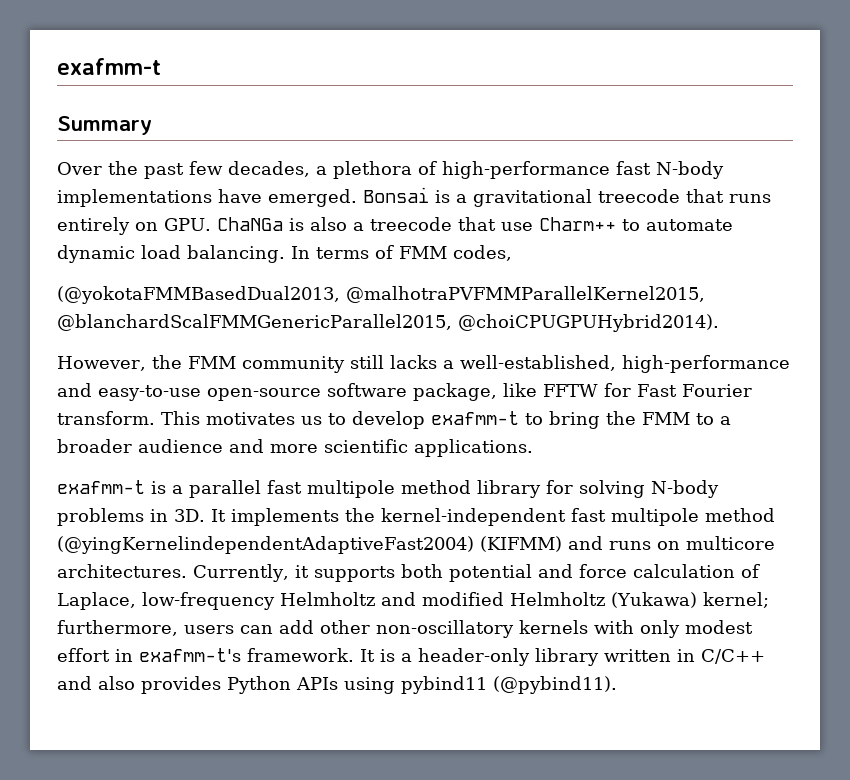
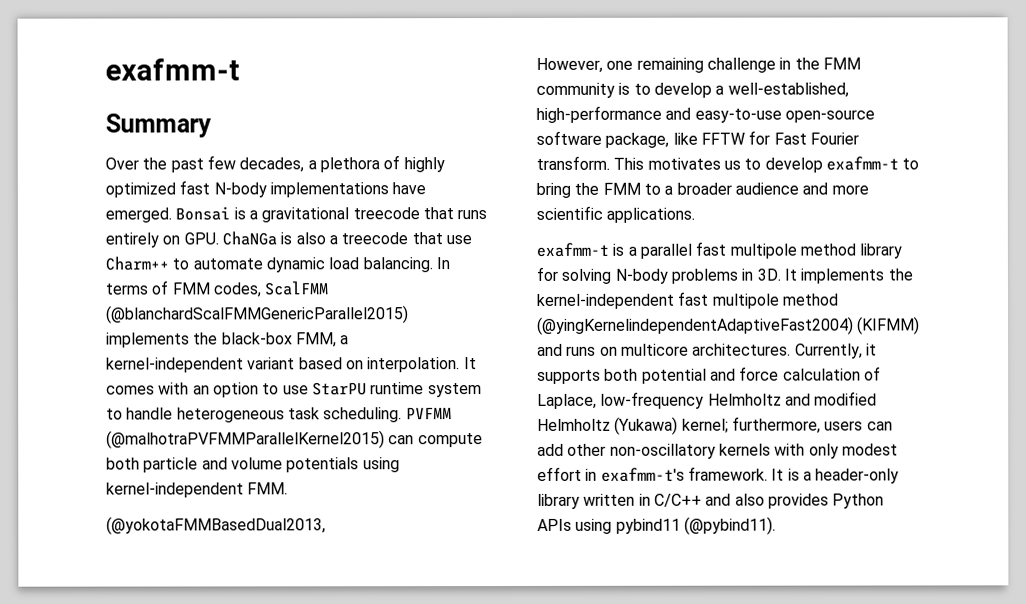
- Over the past few decades, a plethora of high-performance fast N-body implementations have emerged.
+ Over the past few decades, a plethora of highly optimized fast N-body implementations have emerged.
- In terms of FMM codes,
- (@yokotaFMMBasedDual2013, @malhotraPVFMMParallelKernel2015, @blanchardScalFMMGenericParallel2015, @choiCPUGPUHybrid2014).
- However, the FMM community still lacks a well-established, high-performance and easy-to-use open-source software package, like FFTW for Fast Fourier transform.
+ In terms of FMM codes, ScalFMM (@blanchardScalFMMGenericParallel2015) implements the black-box FMM, a kernel-independent variant based on interpolation. It comes with an option to use StarPU runtime system to handle heterogeneous task scheduling. PVFMM (@malhotraPVFMMParallelKernel2015) can compute both particle and volume potentials using kernel-independent FMM.
+ (@yokotaFMMBasedDual2013,
+ However, one remaining challenge in the FMM community is to develop a well-established, high-performance and easy-to-use open-source software package, like FFTW for Fast Fourier transform.

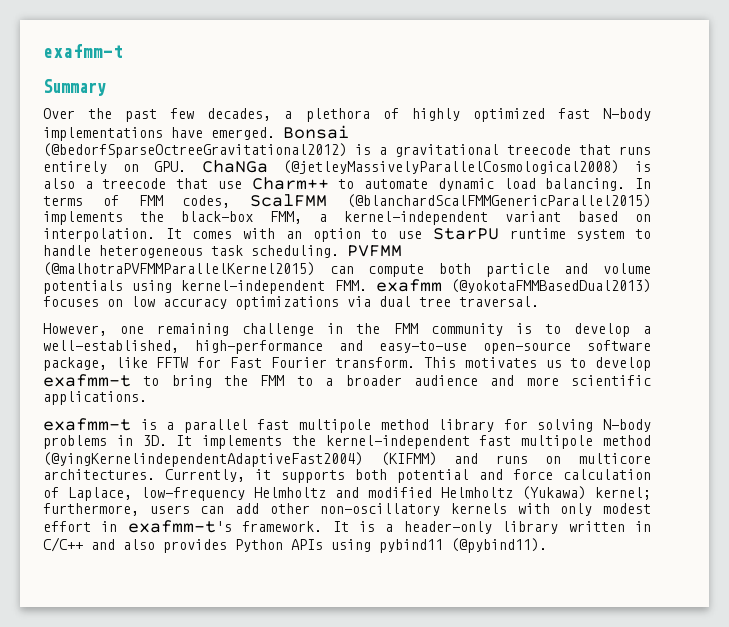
- Bonsai is a gravitational treecode that runs entirely on GPU. ChaNGa is also a treecode that use Charm++ to automate dynamic load balancing.
+ Bonsai (@bedorfSparseOctreeGravitational2012) is a gravitational treecode that runs entirely on GPU. ChaNGa (@jetleyMassivelyParallelCosmological2008) is also a treecode that use Charm++ to automate dynamic load balancing.
- PVFMM (@malhotraPVFMMParallelKernel2015) can compute both particle and volume potentials using kernel-independent FMM.
- (@yokotaFMMBasedDual2013,
+ PVFMM (@malhotraPVFMMParallelKernel2015) can compute both particle and volume potentials using kernel-independent FMM. exafmm (@yokotaFMMBasedDual2013) focuses on low accuracy optimizations via dual tree traversal.

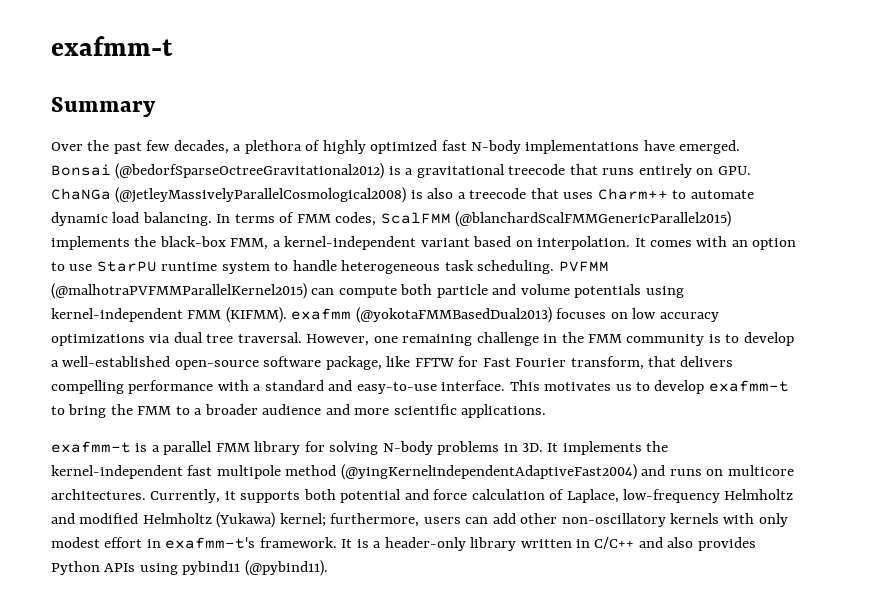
- Bonsai (@bedorfSparseOctreeGravitational2012) is a gravitational treecode that runs entirely on GPU. ChaNGa (@jetleyMassivelyParallelCosmological2008) is also a treecode that use Charm++ to automate dynamic load balancing.
+ Bonsai (@bedorfSparseOctreeGravitational2012) is a gravitational treecode that runs entirely on GPU. ChaNGa (@jetleyMassivelyParallelCosmological2008) is also a treecode that uses Charm++ to automate dynamic load balancing.
- PVFMM (@malhotraPVFMMParallelKernel2015) can compute both particle and volume potentials using kernel-independent FMM. exafmm (@yokotaFMMBasedDual2013) focuses on low accuracy optimizations via dual tree traversal.
- However, one remaining challenge in the FMM community is to develop a well-established, high-performance and easy-to-use open-source software package, like FFTW for Fast Fourier transform.
+ PVFMM (@malhotraPVFMMParallelKernel2015) can compute both particle and volume potentials using kernel-independent FMM (KIFMM). exafmm (@yokotaFMMBasedDual2013) focuses on low accuracy optimizations via dual tree traversal. However, one remaining challenge in the FMM community is to develop a well-established open-source software package, like FFTW for Fast Fourier transform, that delivers compelling performance with a standard and easy-to-use interface.
- exafmm-t is a parallel fast multipole method library for solving N-body problems in 3D.
+ exafmm-t is a parallel FMM library for solving N-body problems in 3D.
- It implements the kernel-independent fast multipole method (@yingKernelindependentAdaptiveFast2004) (KIFMM) and runs on multicore architectures.
+ It implements the kernel-independent fast multipole method (@yingKernelindependentAdaptiveFast2004) and runs on multicore architectures.

